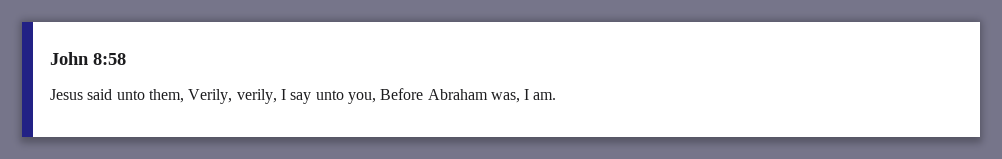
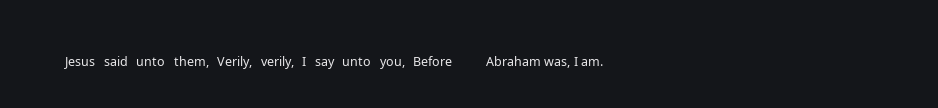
- John 8:58

